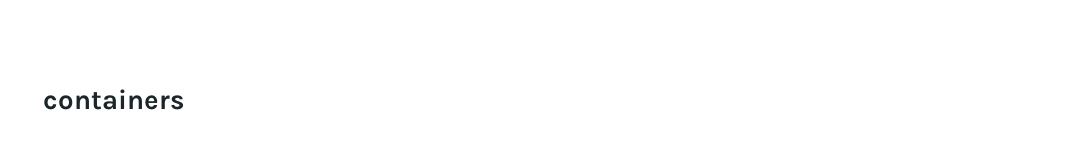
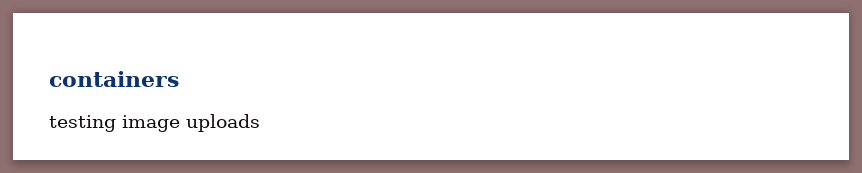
+ testing image uploads

